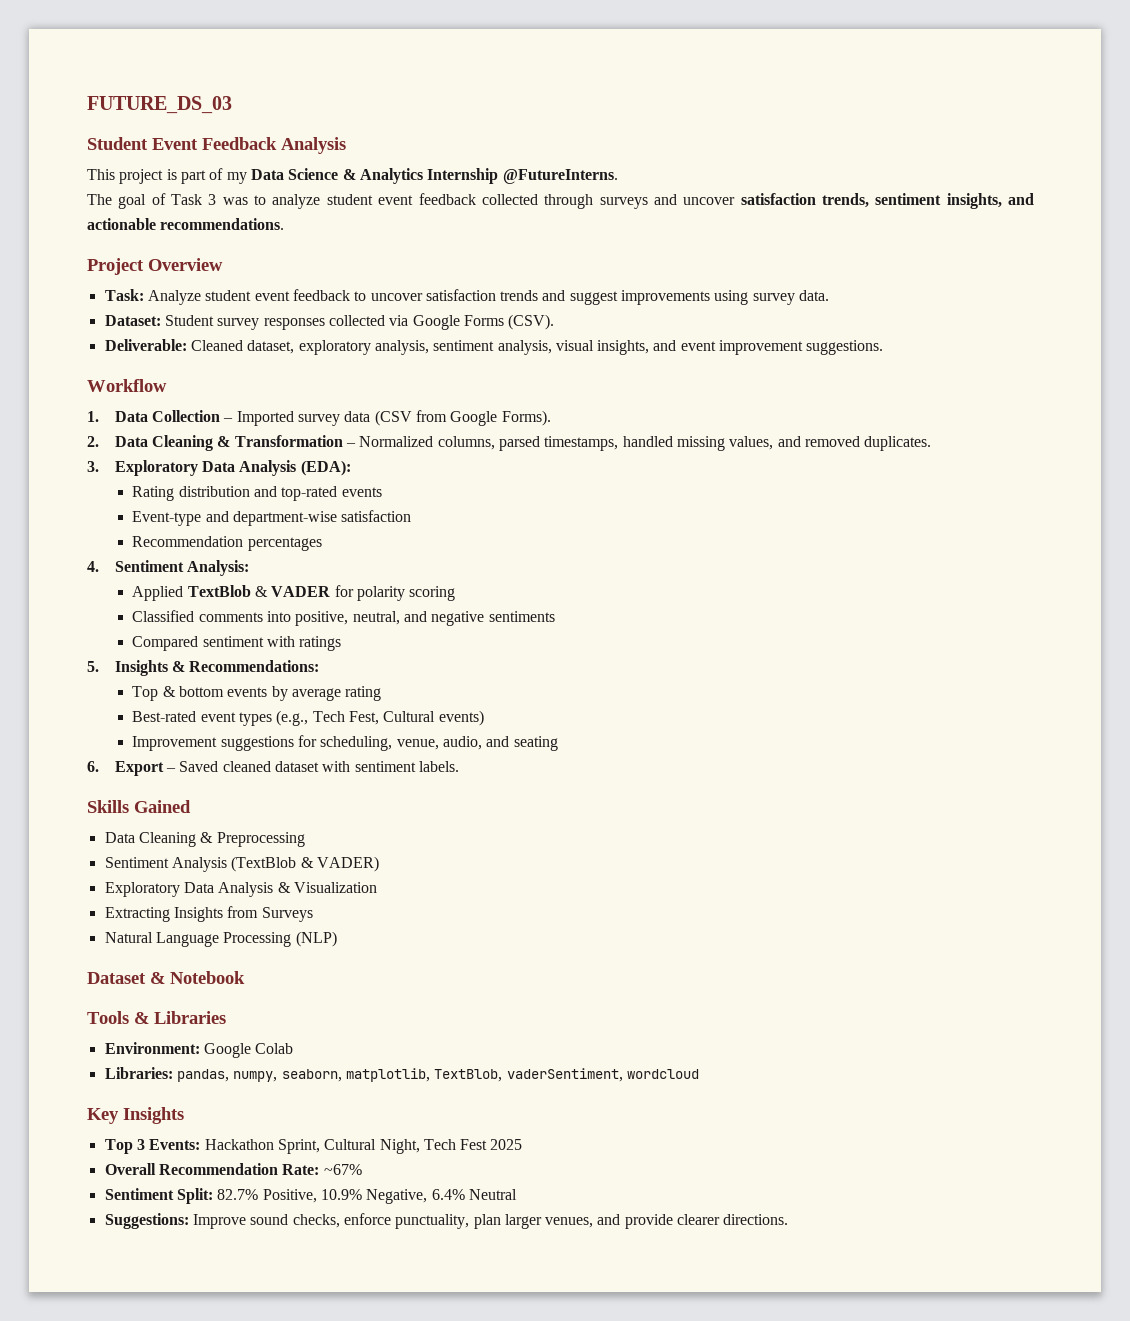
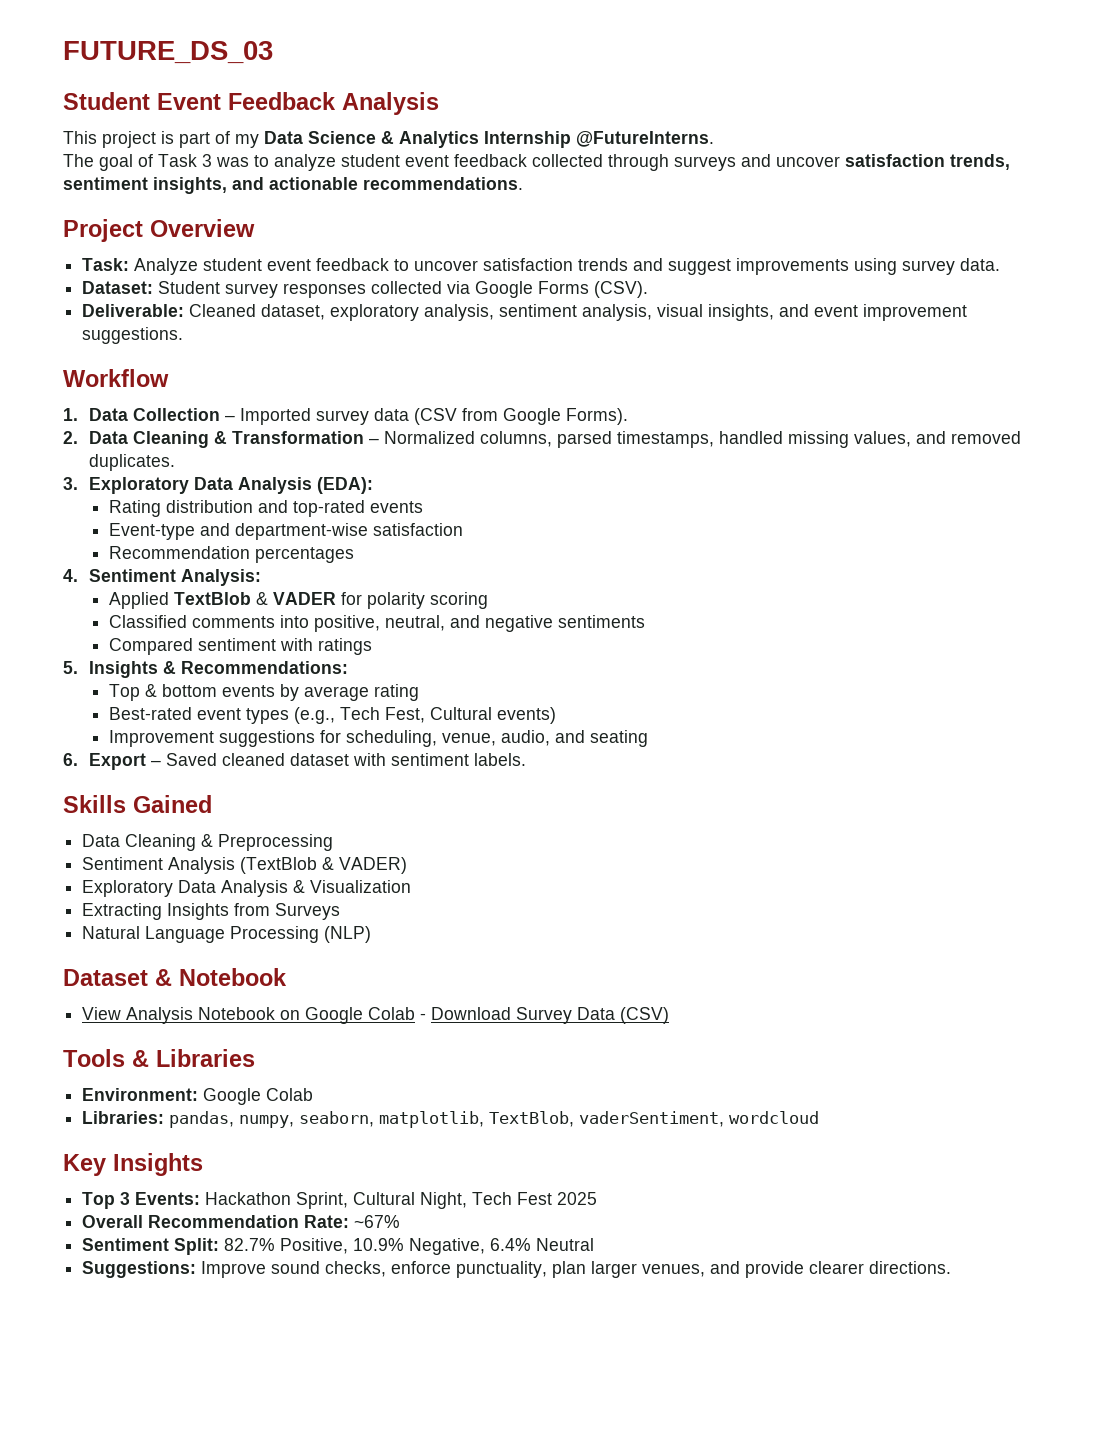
+ View Analysis Notebook on Google Colab - Download Survey Data (CSV)

